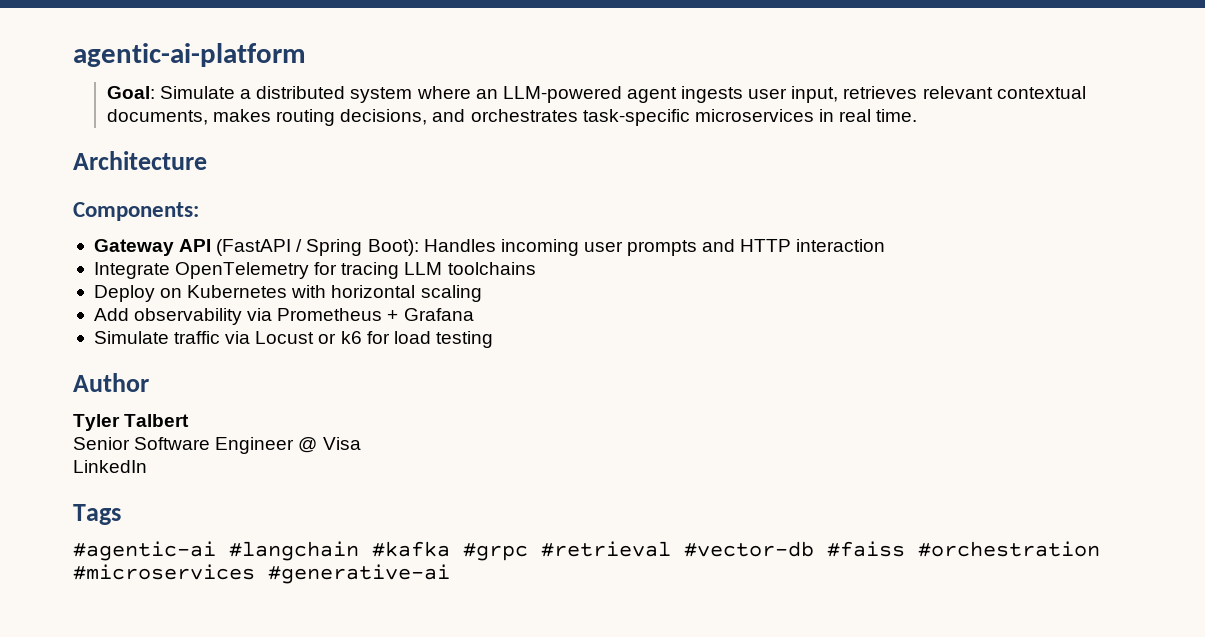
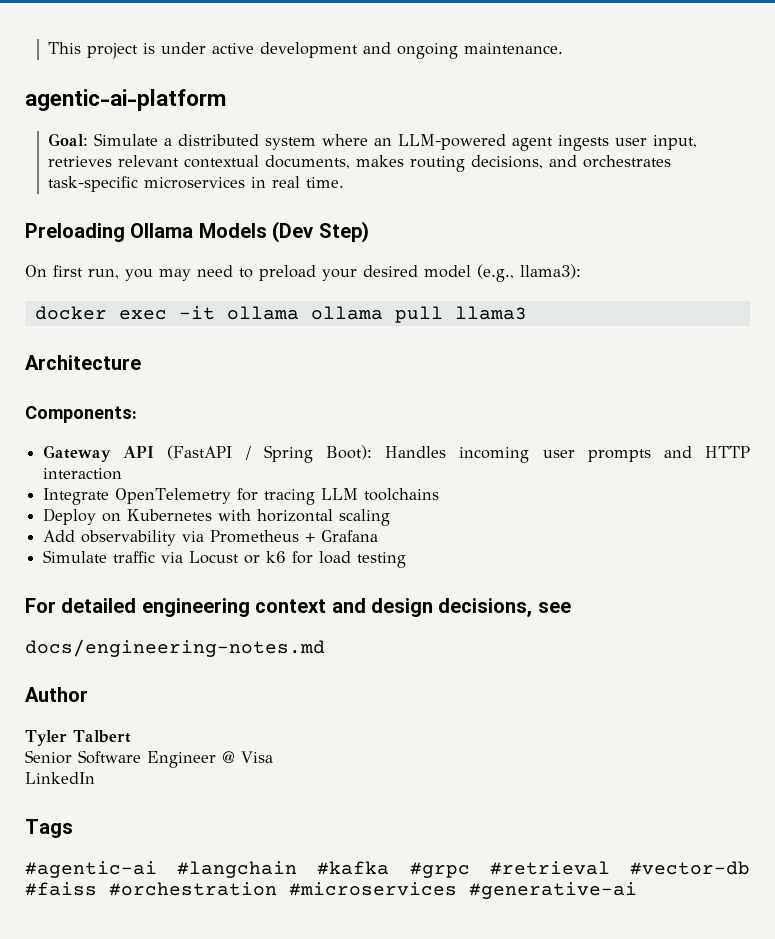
+ This project is under active development and ongoing maintenance.
+ Preloading Ollama Models (Dev Step)
+ On first run, you may need to preload your desired model (e.g., llama3):
+ docker exec -it ollama ollama pull llama3
+ For detailed engineering context and design decisions, see
+ docs/engineering-notes.md

